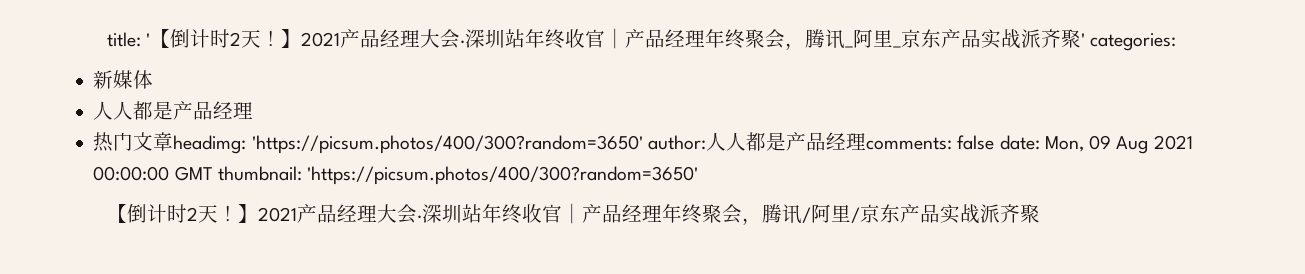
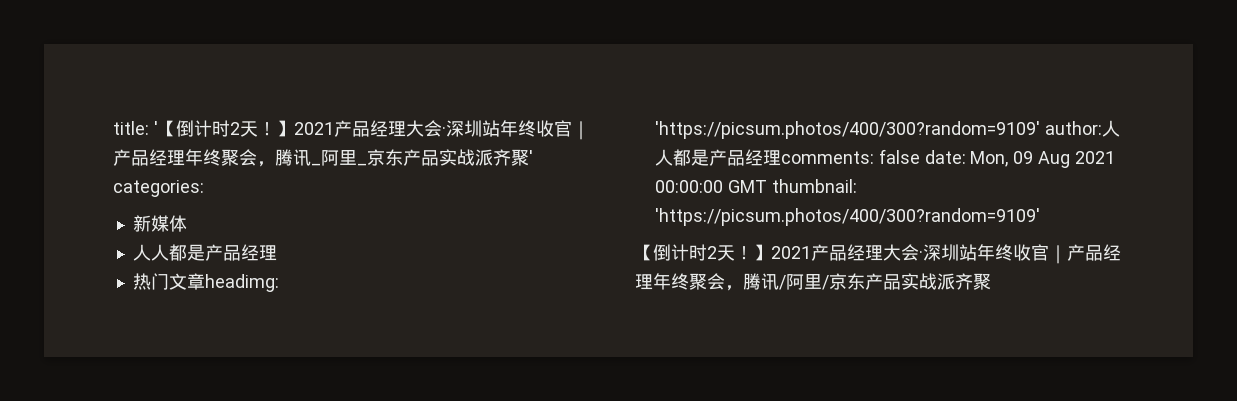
- 热门文章headimg: 'https://picsum.photos/400/300?random=3650' author:人人都是产品经理comments: false date: Mon, 09 Aug 2021 00:00:00 GMT thumbnail: 'https://picsum.photos/400/300?random=3650'
+ 热门文章headimg: 'https://picsum.photos/400/300?random=9109' author:人人都是产品经理comments: false date: Mon, 09 Aug 2021 00:00:00 GMT thumbnail: 'https://picsum.photos/400/300?random=9109'

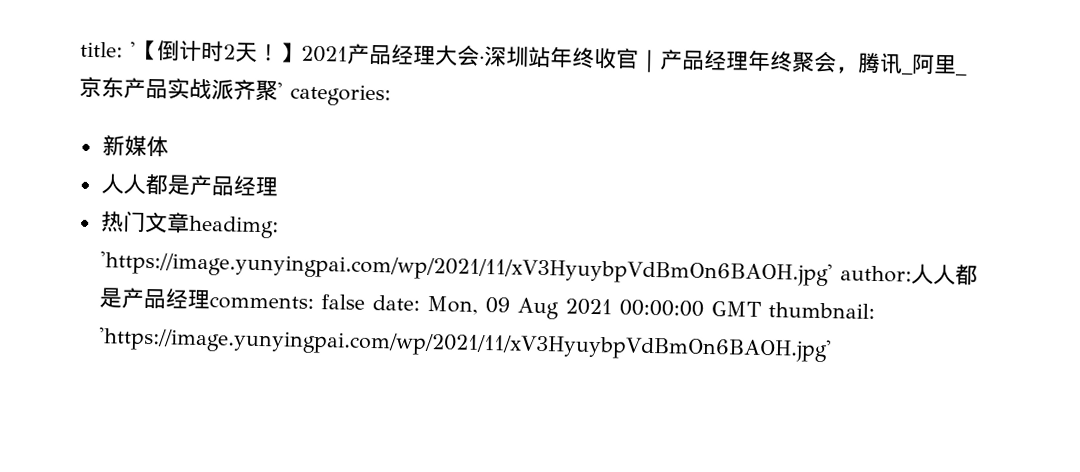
- 热门文章headimg: 'https://picsum.photos/400/300?random=9109' author:人人都是产品经理comments: false date: Mon, 09 Aug 2021 00:00:00 GMT thumbnail: 'https://picsum.photos/400/300?random=9109'
- 【倒计时2天！】2021产品经理大会·深圳站年终收官｜产品经理年终聚会，腾讯/阿里/京东产品实战派齐聚
+ 热门文章headimg: 'https://image.yunyingpai.com/wp/2021/11/xV3HyuybpVdBmOn6BAOH.jpg' author:人人都是产品经理comments: false date: Mon, 09 Aug 2021 00:00:00 GMT thumbnail: 'https://image.yunyingpai.com/wp/2021/11/xV3HyuybpVdBmOn6BAOH.jpg'

